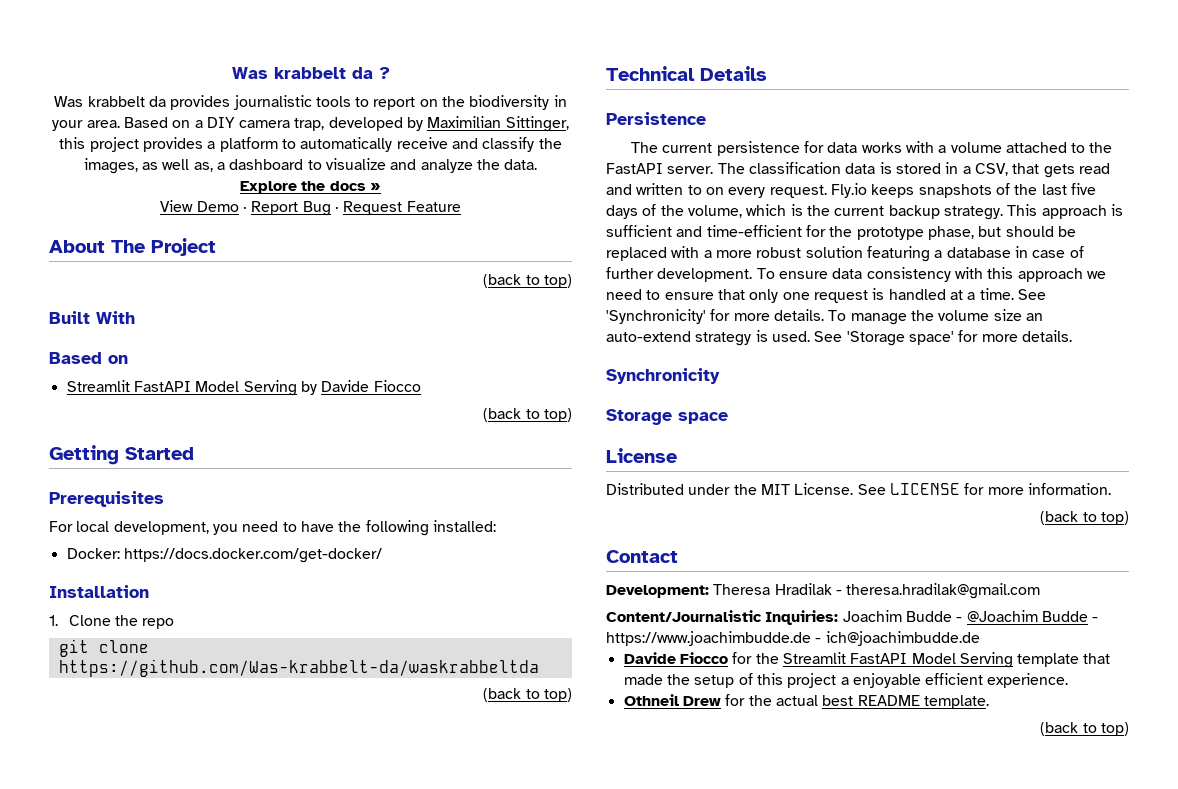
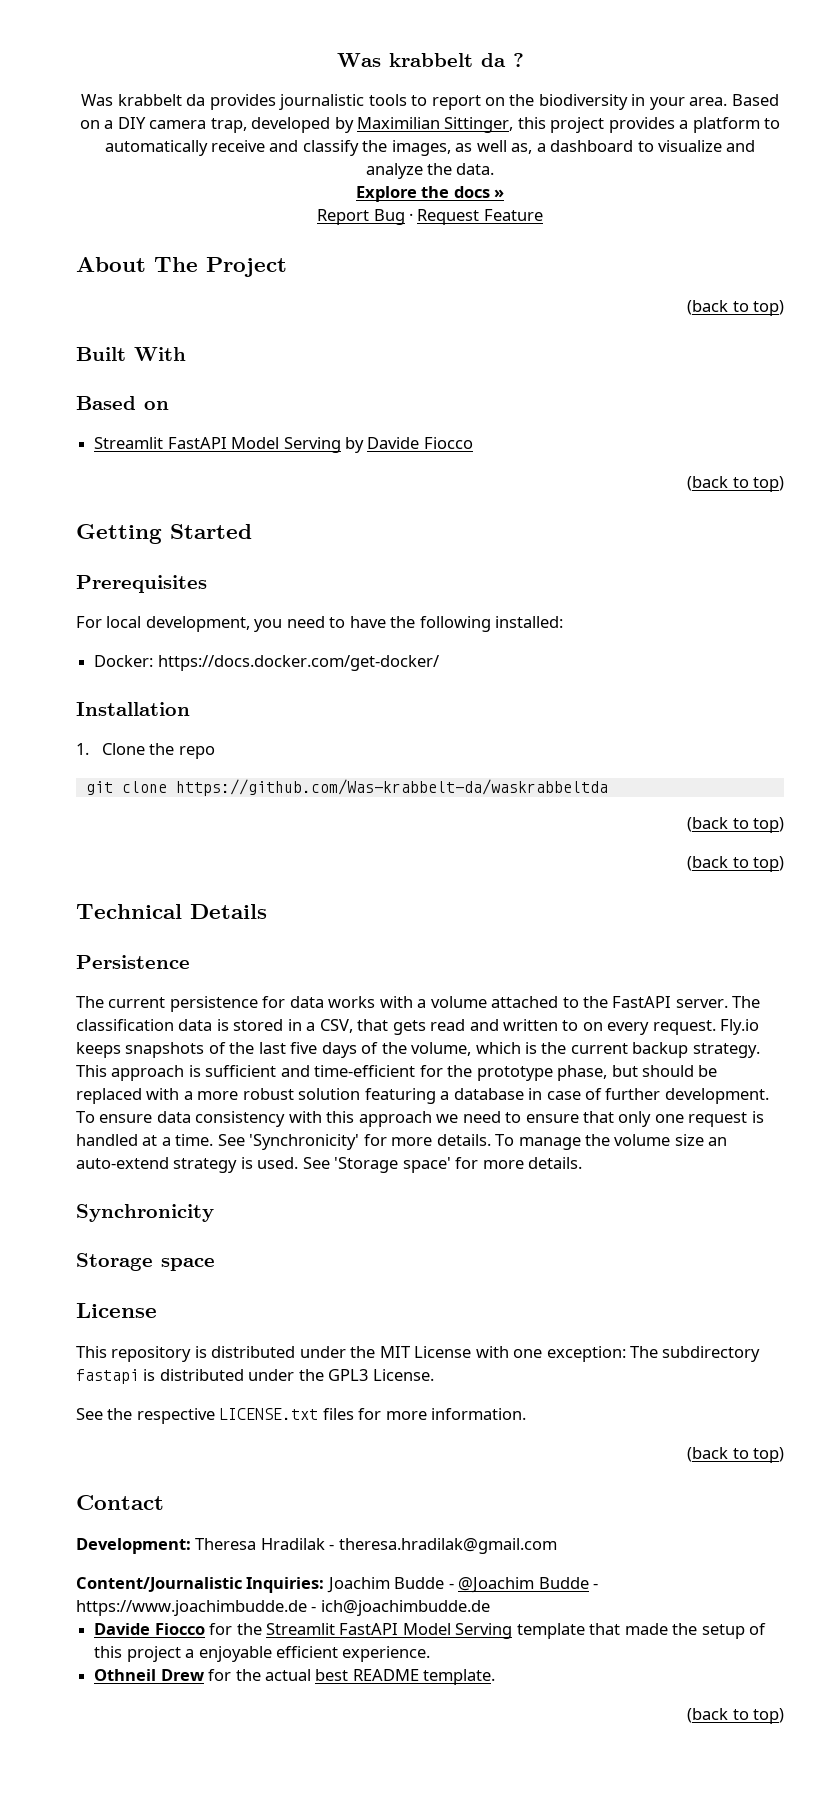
- View Demo · Report Bug · Request Feature
+ Report Bug · Request Feature
  git clone https://github.com/Was-krabbelt-da/waskrabbeltda
+ (back to top)
- Distributed under the MIT License. See LICENSE for more information.
+ This repository is distributed under the MIT License with one exception: The subdirectory fastapi is distributed under the GPL3 License.
+ See the respective LICENSE.txt files for more information.

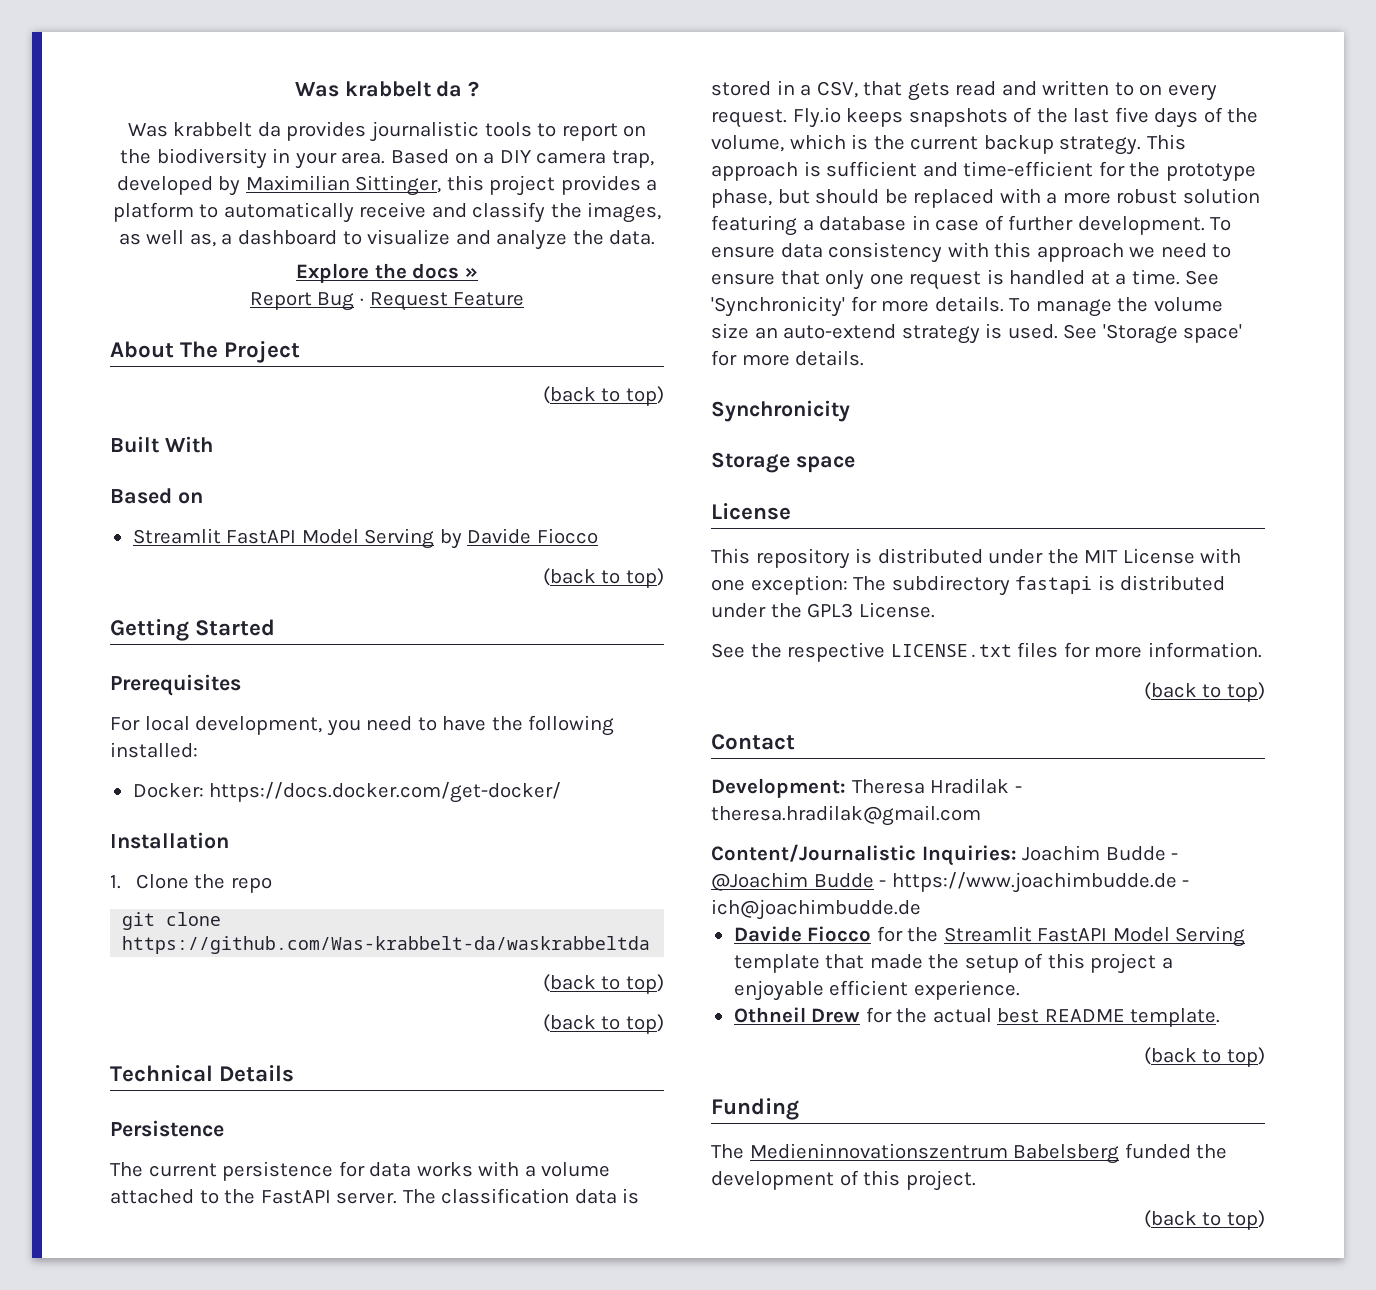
+ Funding
+ The Medieninnovationszentrum Babelsberg funded the development of this project.
+ (back to top)

